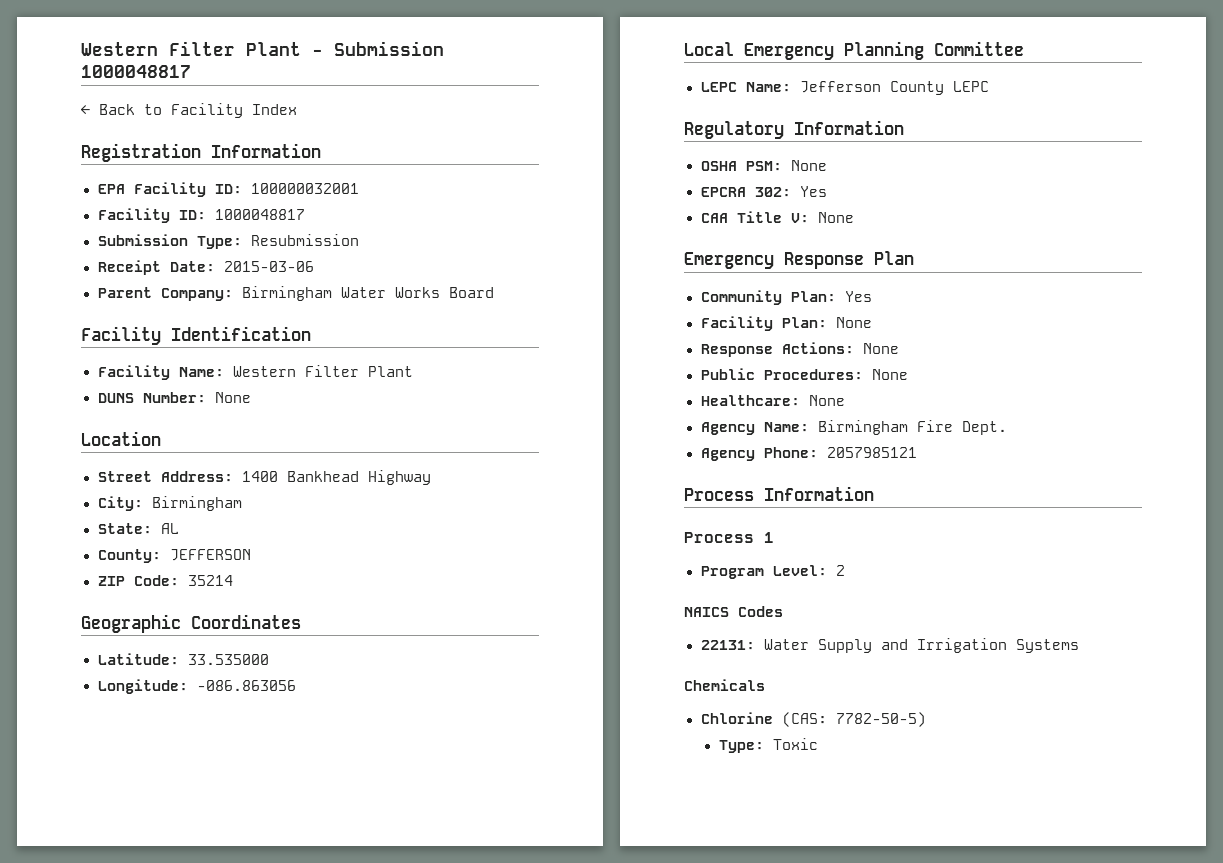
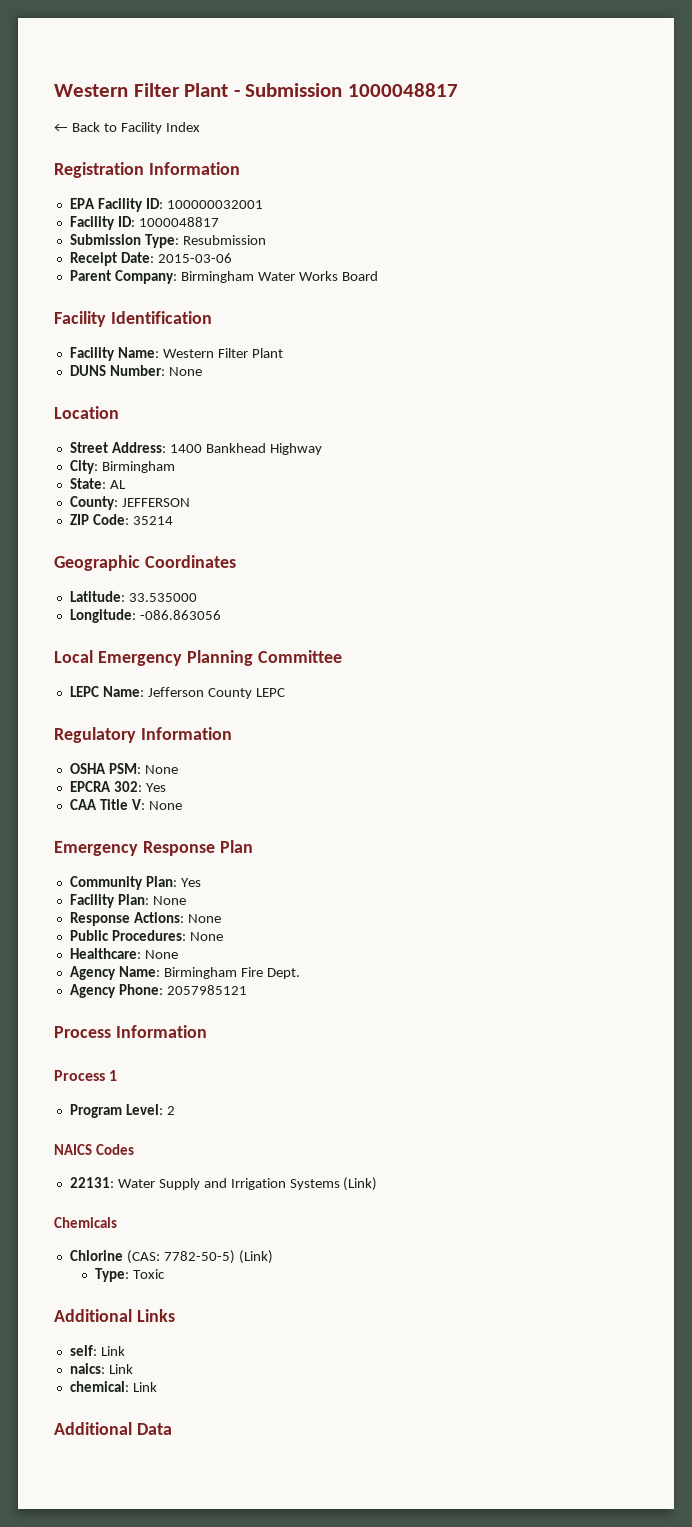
- 22131: Water Supply and Irrigation Systems
+ 22131: Water Supply and Irrigation Systems (Link)
- Chlorine (CAS: 7782-50-5)
+ Chlorine (CAS: 7782-50-5) (Link)
+ Additional Links
+ self: Link
+ naics: Link
+ chemical: Link
+ Additional Data

